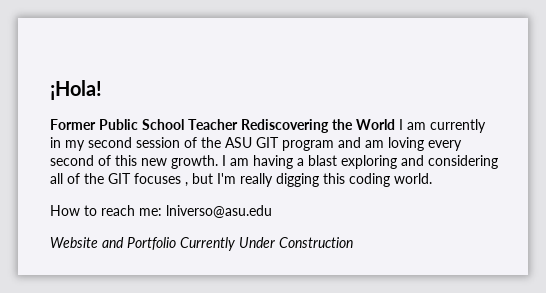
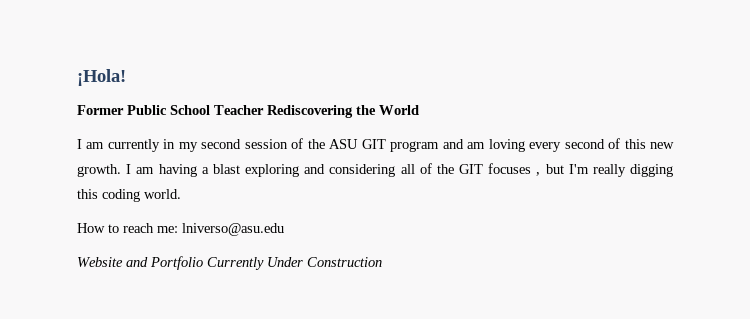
- Former Public School Teacher Rediscovering the World I am currently in my second session of the ASU GIT program and am loving every second of this new growth.
+ Former Public School Teacher Rediscovering the World
+ I am currently in my second session of the ASU GIT program and am loving every second of this new growth.

